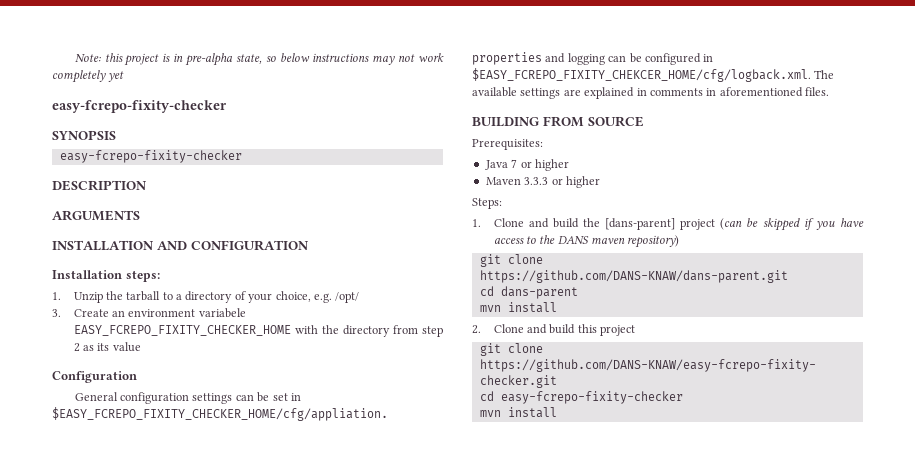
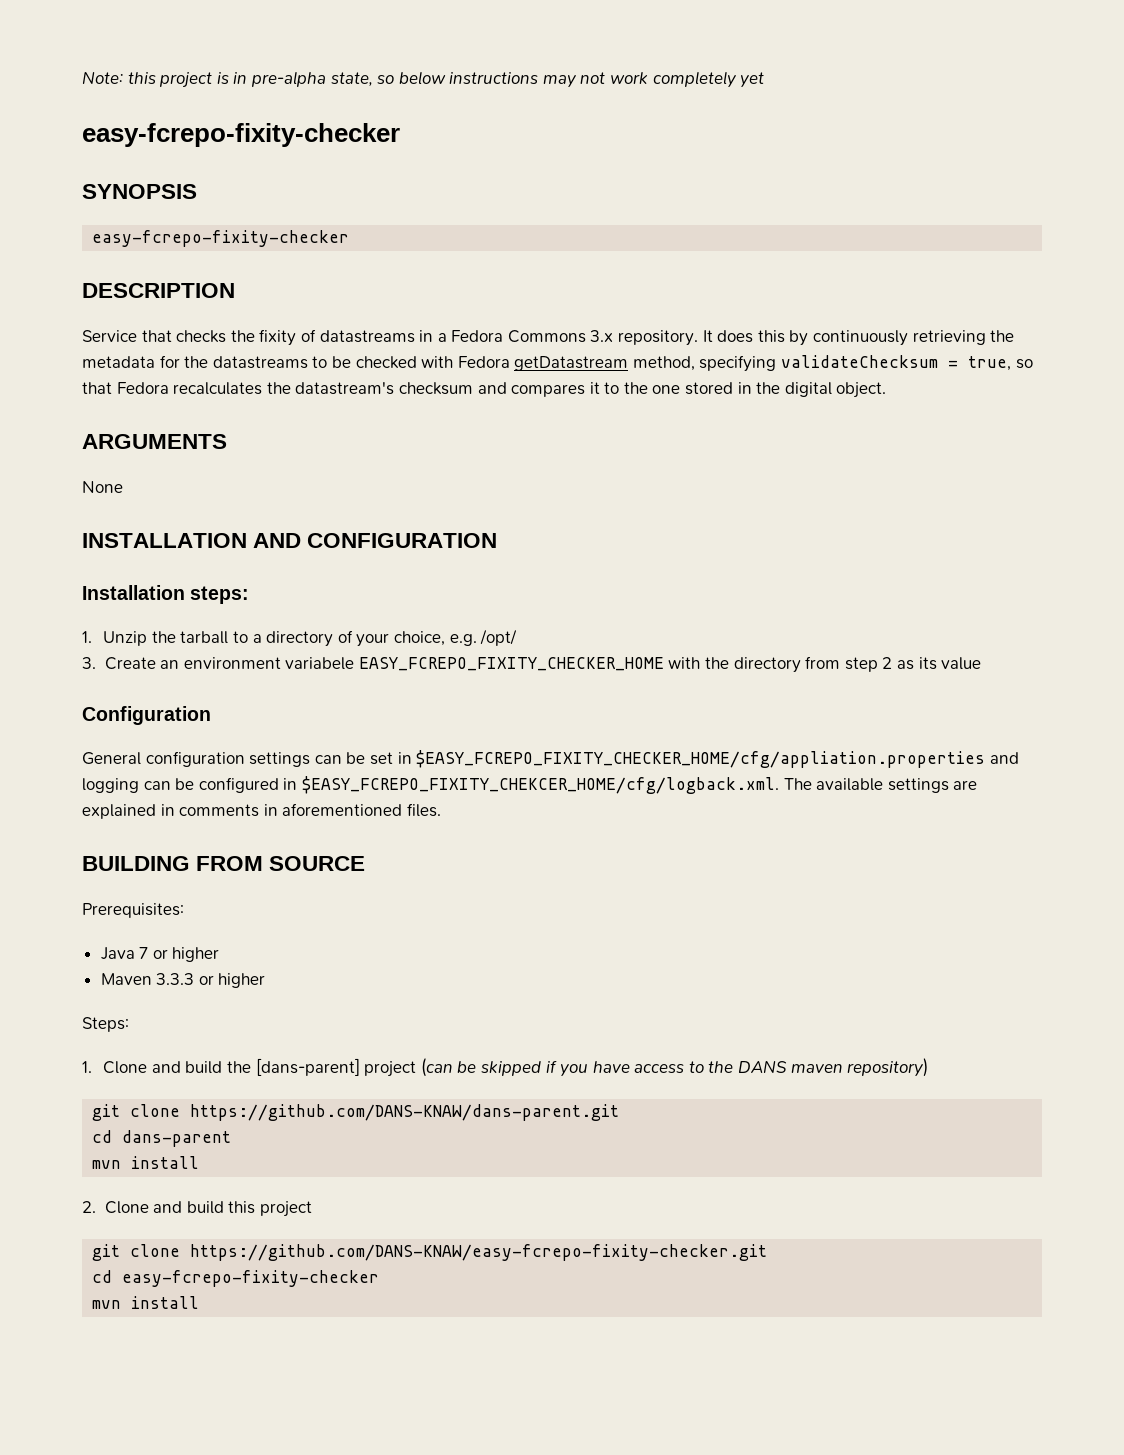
+ Service that checks the fixity of datastreams in a Fedora Commons 3.x repository. It does this by continuously retrieving the metadata for the datastreams to be checked with Fedora getDatastream method, specifying validateChecksum = true, so that Fedora recalculates the datastream's checksum and compares it to the one stored in the digital object.
+ None

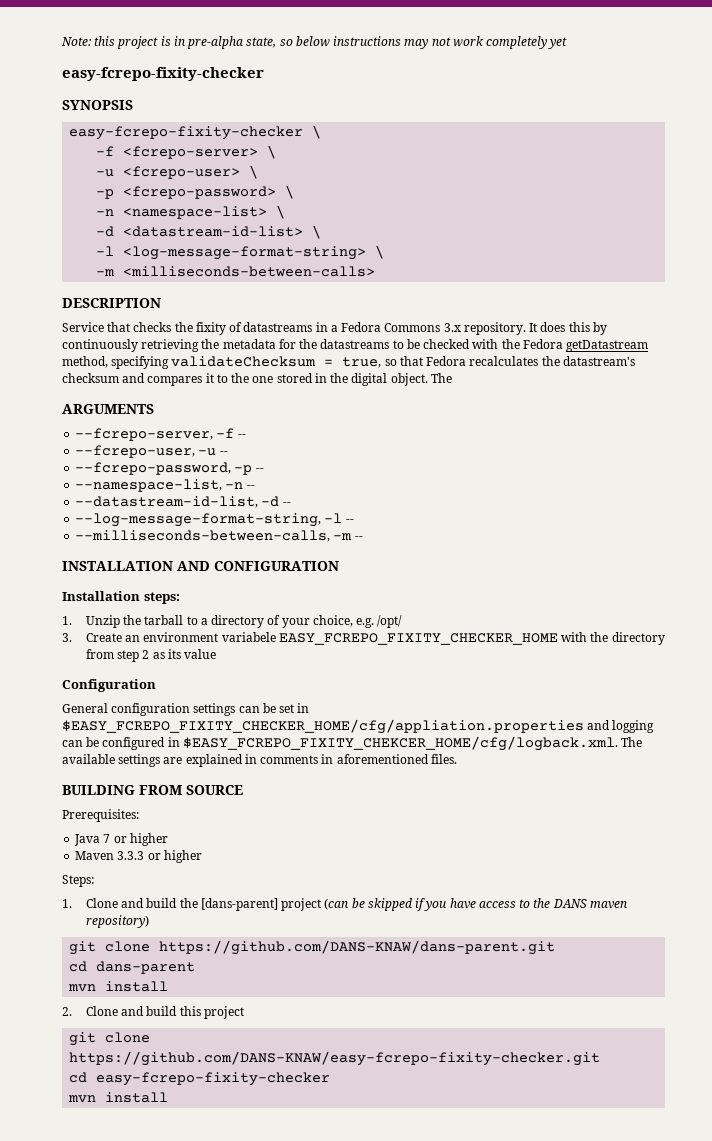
  SYNOPSIS
- easy-fcrepo-fixity-checker
+ easy-fcrepo-fixity-checker \
+ -f <fcrepo-server> \
+ -u <fcrepo-user> \
+ -p <fcrepo-password> \
+ -n <namespace-list> \
+ -d <datastream-id-list> \
+ -l <log-message-format-string> \
+ -m <milliseconds-between-calls>
- It does this by continuously retrieving the metadata for the datastreams to be checked with Fedora getDatastream method, specifying validateChecksum = true, so that Fedora recalculates the datastream's checksum and compares it to the one stored in the digital object.
+ It does this by continuously retrieving the metadata for the datastreams to be checked with the Fedora getDatastream method, specifying validateChecksum = true, so that Fedora recalculates the datastream's checksum and compares it to the one stored in the digital object. The
- None
+ --fcrepo-server, -f --
+ --fcrepo-user, -u --
+ --fcrepo-password, -p --
+ --namespace-list, -n --
+ --datastream-id-list, -d --
+ --log-message-format-string, -l --
+ --milliseconds-between-calls, -m --

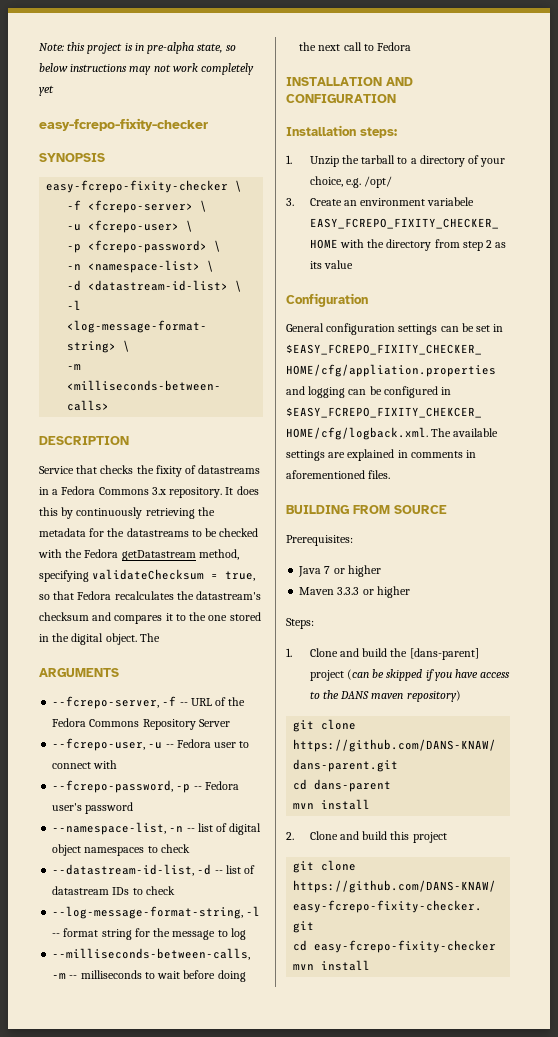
- --fcrepo-server, -f --
- --fcrepo-user, -u --
+ --fcrepo-server, -f -- URL of the Fedora Commons Repository Server
+ --fcrepo-user, -u -- Fedora user to connect with
- --fcrepo-password, -p --
+ --fcrepo-password, -p -- Fedora user's password
- --namespace-list, -n --
- --datastream-id-list, -d --
- --log-message-format-string, -l --
- --milliseconds-between-calls, -m --
+ --namespace-list, -n -- list of digital object namespaces to check
+ --datastream-id-list, -d -- list of datastream IDs to check
+ --log-message-format-string, -l -- format string for the message to log
+ --milliseconds-between-calls, -m -- milliseconds to wait before doing the next call to Fedora

